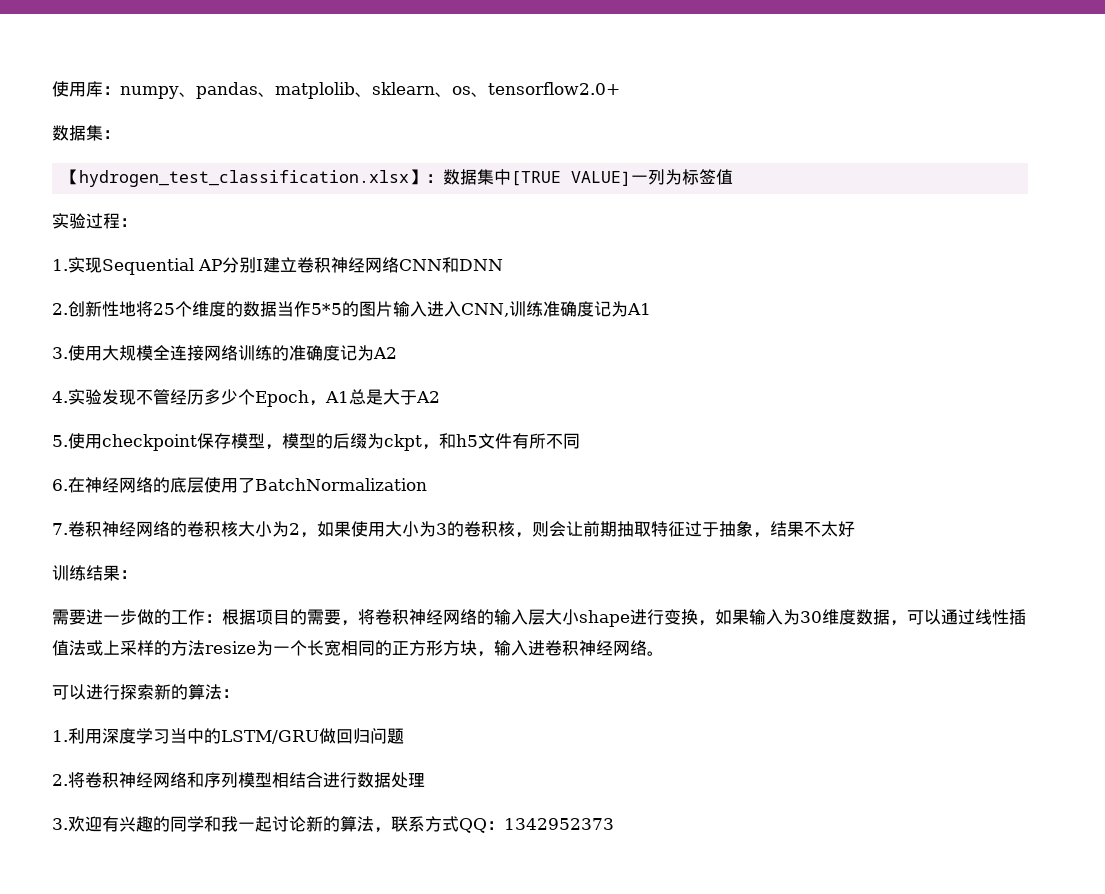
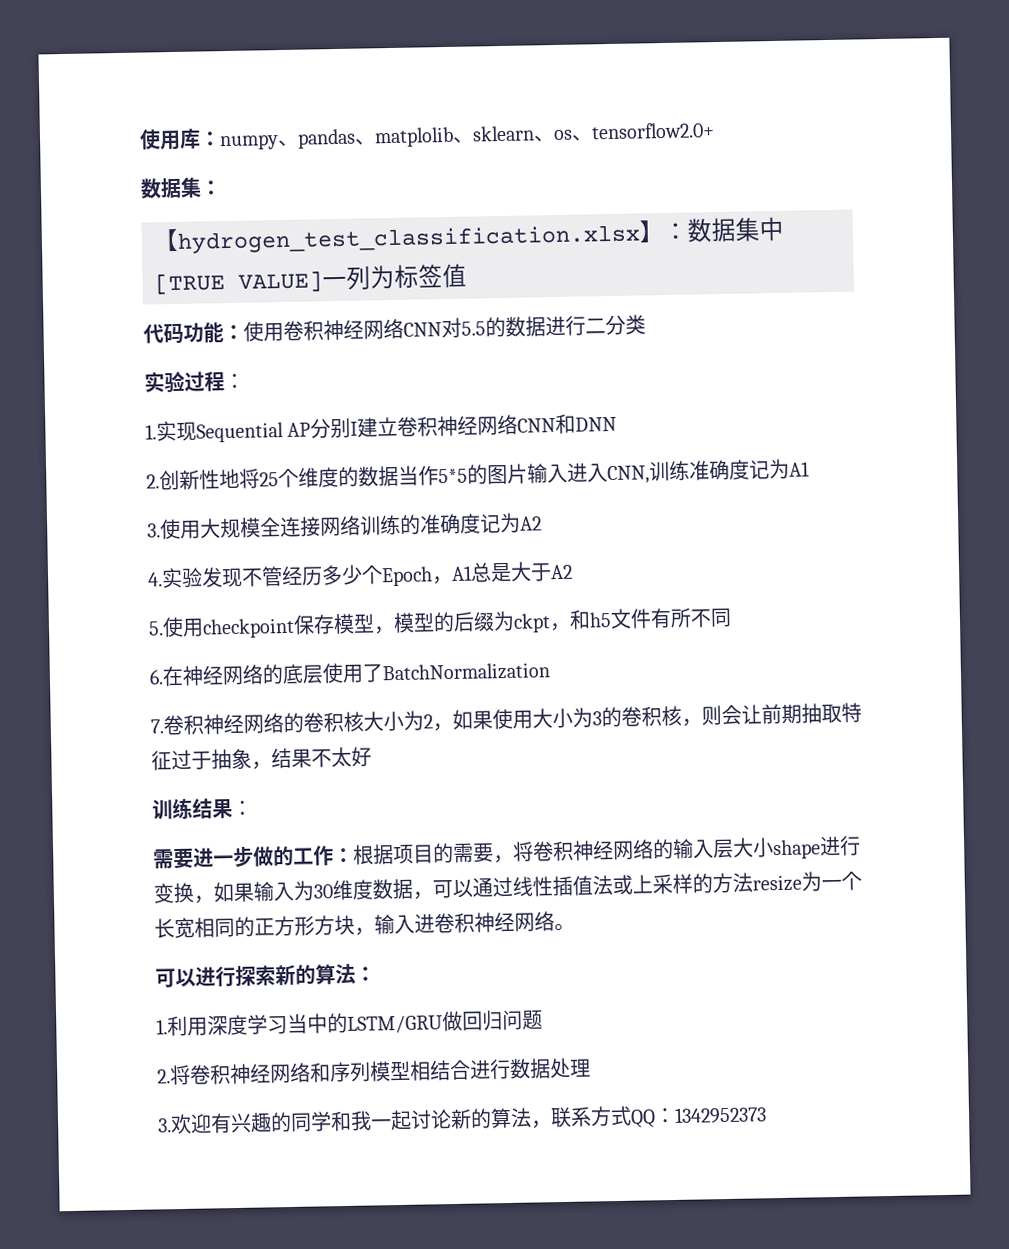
+ 代码功能：使用卷积神经网络CNN对5.5的数据进行二分类

